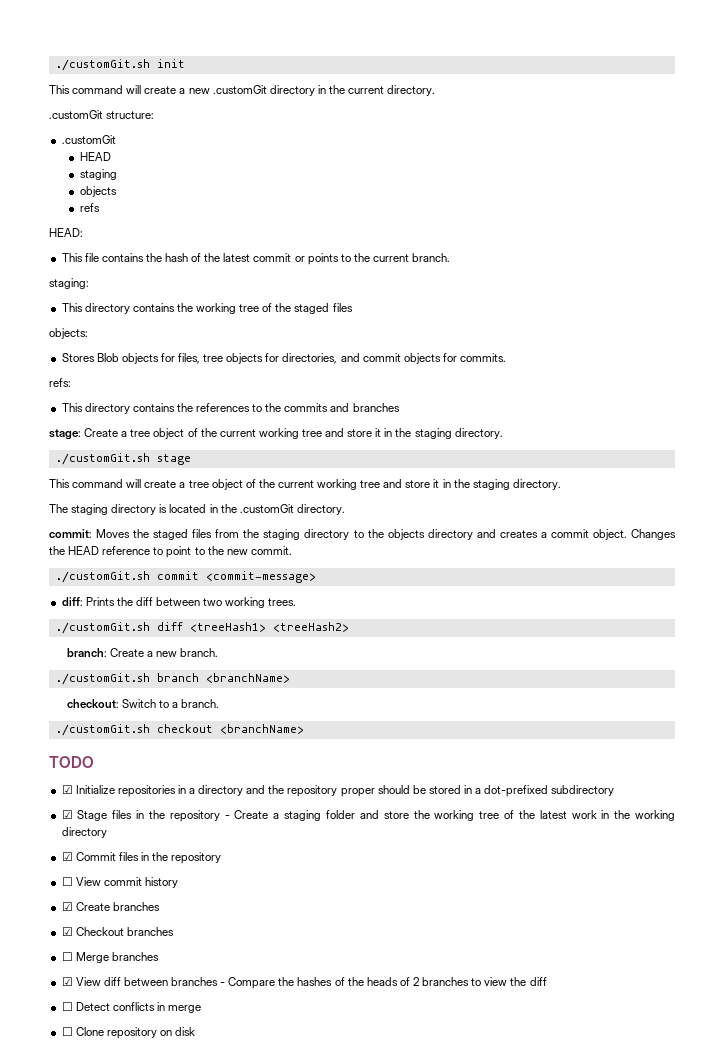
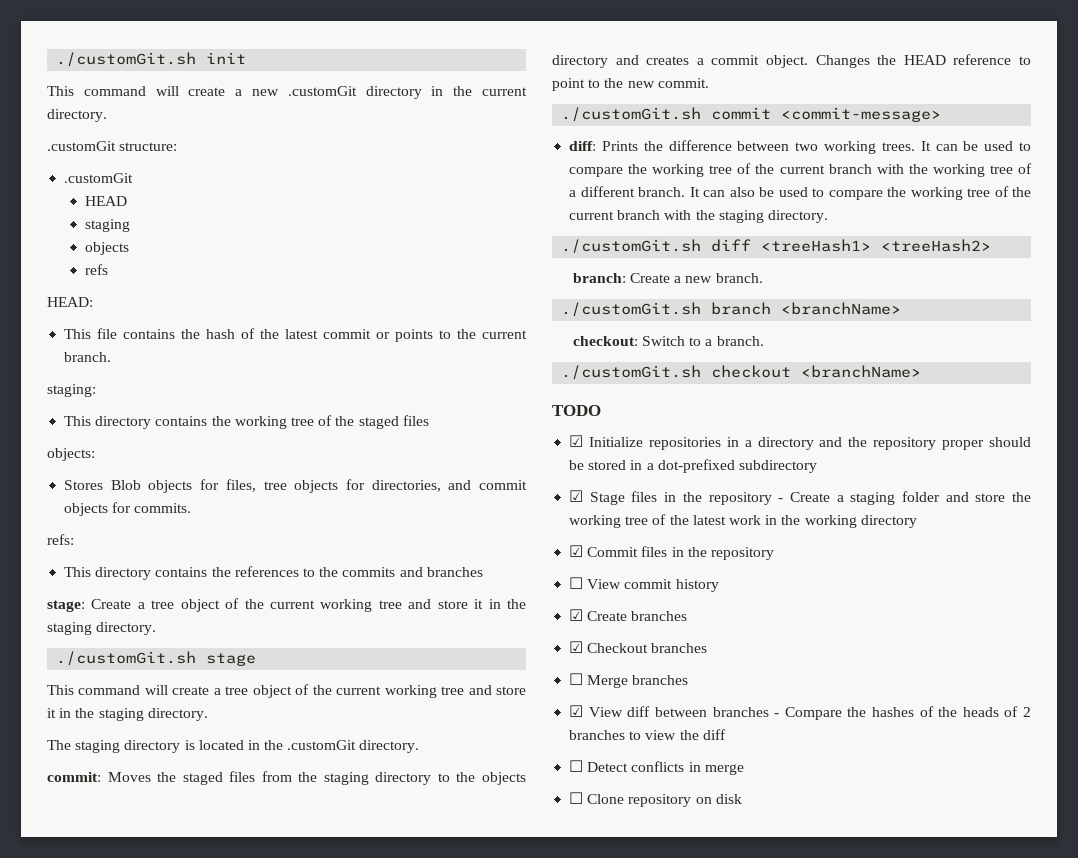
- diff: Prints the diff between two working trees.
+ diff: Prints the difference between two working trees. It can be used to compare the working tree of the current branch with the working tree of a different branch. It can also be used to compare the working tree of the current branch with the staging directory.

